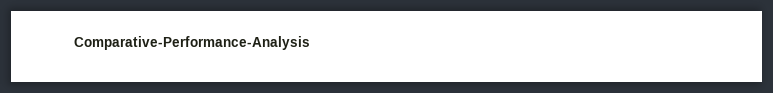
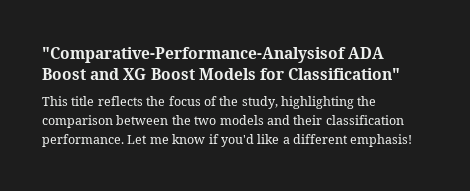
- Comparative-Performance-Analysis
+ "Comparative-Performance-Analysisof ADA Boost and XG Boost Models for Classification"
+ This title reflects the focus of the study, highlighting the comparison between the two models and their classification performance. Let me know if you'd like a different emphasis!

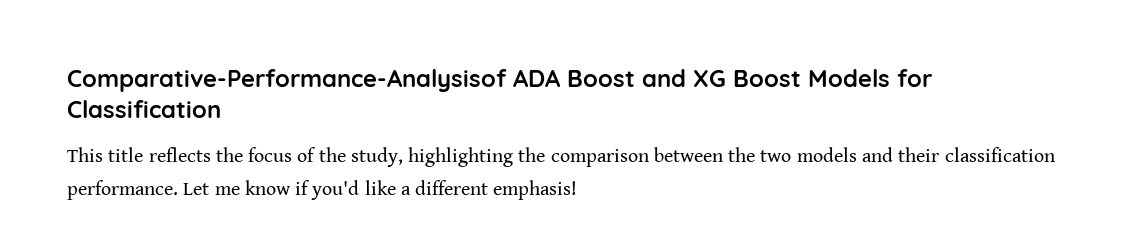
- "Comparative-Performance-Analysisof ADA Boost and XG Boost Models for Classification"
+ Comparative-Performance-Analysisof ADA Boost and XG Boost Models for Classification

